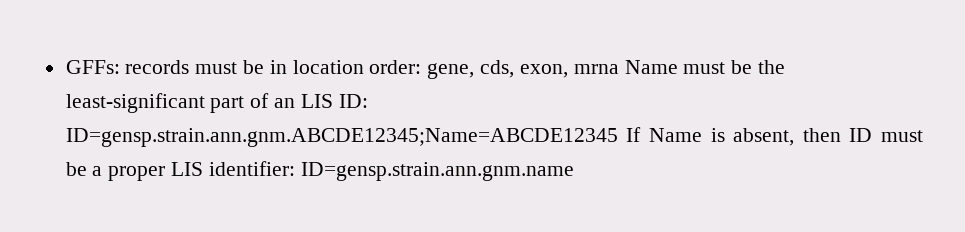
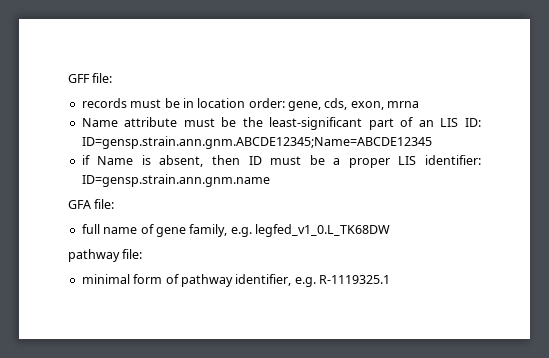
- GFFs: records must be in location order: gene, cds, exon, mrna Name must be the least-significant part of an LIS ID: ID=gensp.strain.ann.gnm.ABCDE12345;Name=ABCDE12345 If Name is absent, then ID must be a proper LIS identifier: ID=gensp.strain.ann.gnm.name
+ GFF file:
+ records must be in location order: gene, cds, exon, mrna
+ Name attribute must be the least-significant part of an LIS ID: ID=gensp.strain.ann.gnm.ABCDE12345;Name=ABCDE12345
+ if Name is absent, then ID must be a proper LIS identifier: ID=gensp.strain.ann.gnm.name
+ GFA file:
+ full name of gene family, e.g. legfed_v1_0.L_TK68DW
+ pathway file:
+ minimal form of pathway identifier, e.g. R-1119325.1

